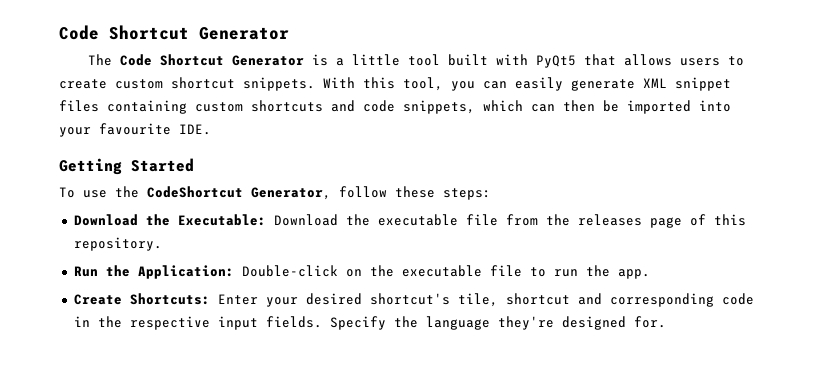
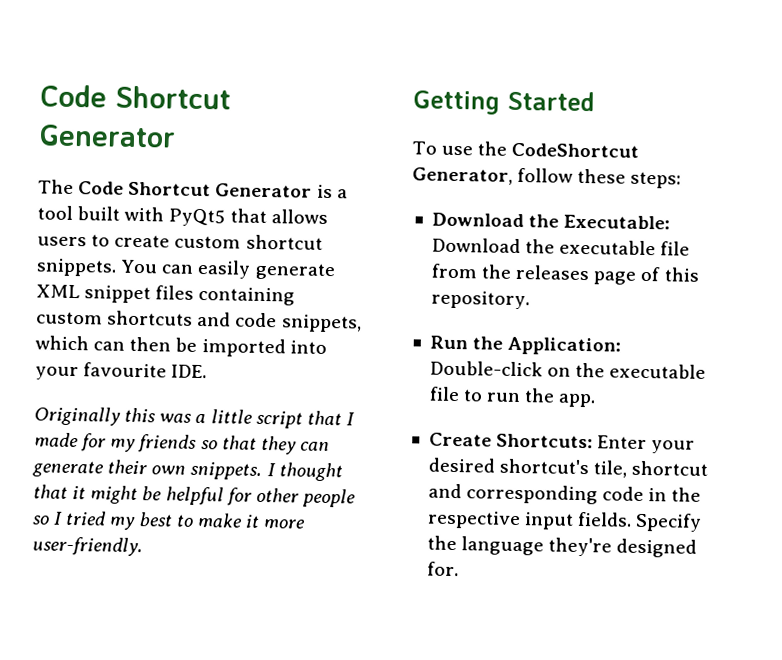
- The Code Shortcut Generator is a little tool built with PyQt5 that allows users to create custom shortcut snippets.
+ The Code Shortcut Generator is a tool built with PyQt5 that allows users to create custom shortcut snippets.
- With this tool, you can easily generate XML snippet files containing custom shortcuts and code snippets, which can then be imported into your favourite IDE.
+ You can easily generate XML snippet files containing custom shortcuts and code snippets, which can then be imported into your favourite IDE.
+ Originally this was a little script that I made for my friends so that they can generate their own snippets. I thought that it might be helpful for other people so I tried my best to make it more user-friendly.

